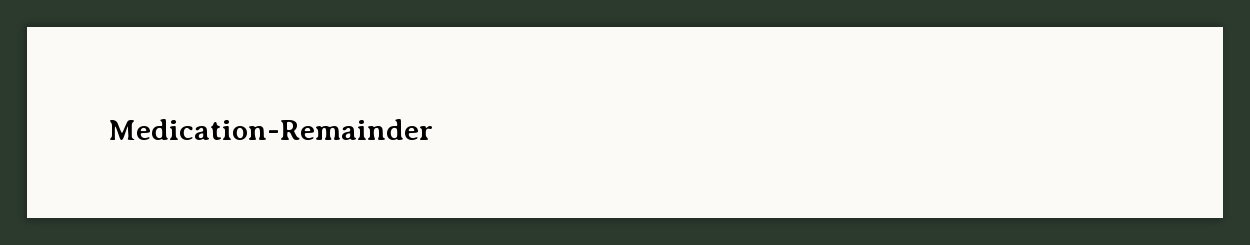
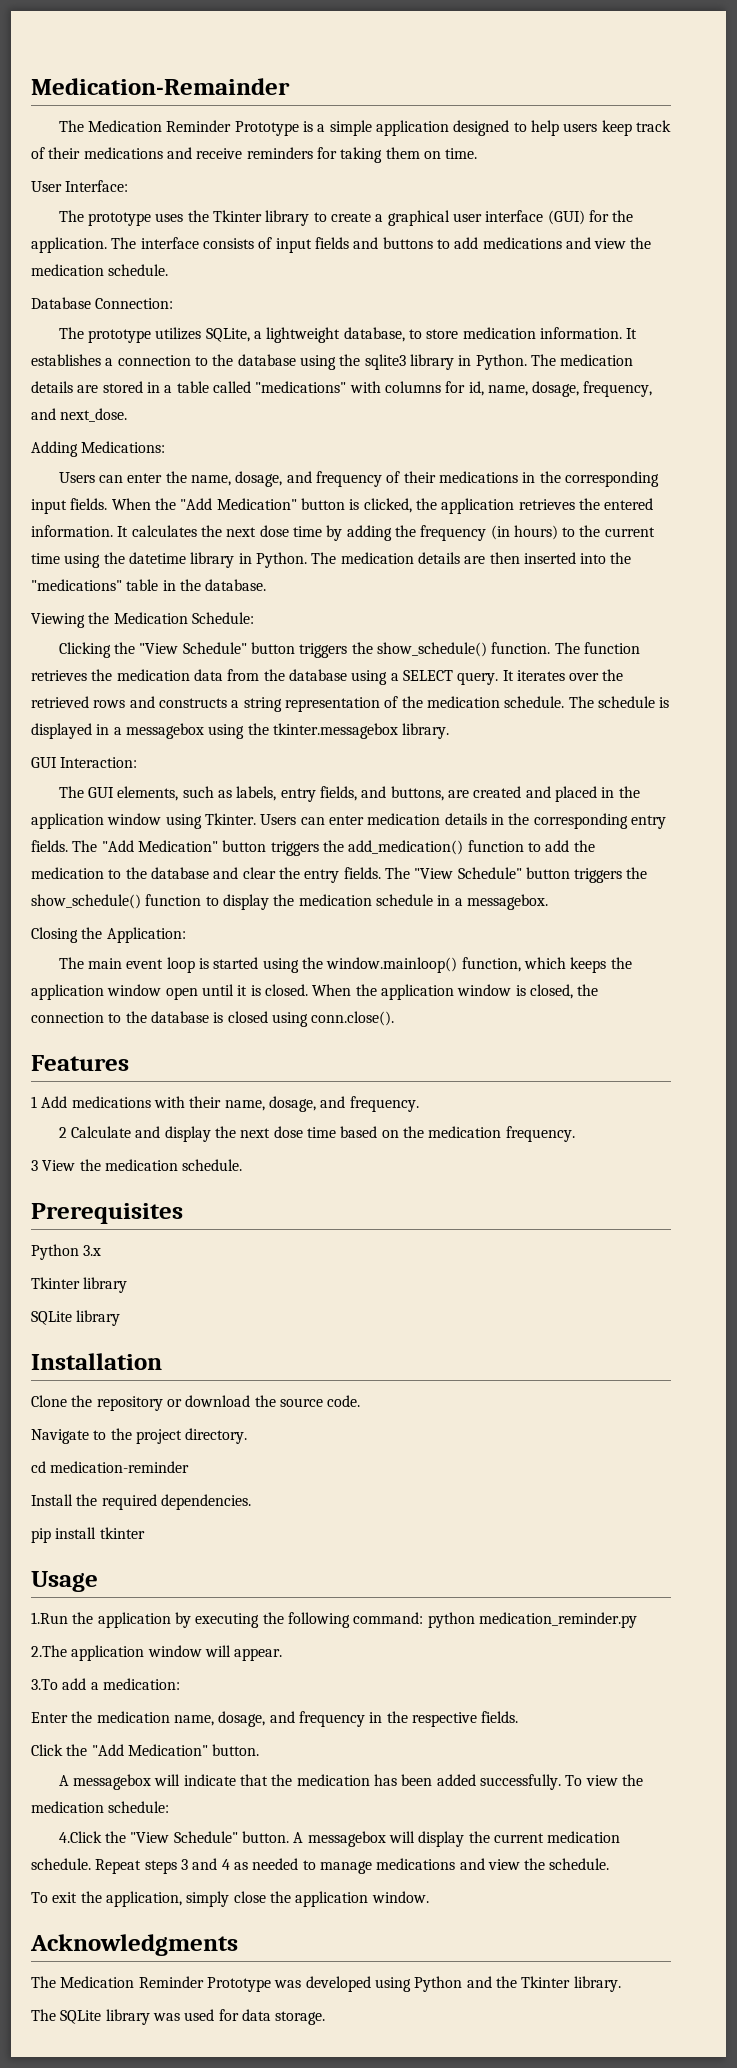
+ The Medication Reminder Prototype is a simple application designed to help users keep track of their medications and receive reminders for taking them on time.
+ User Interface:
+ The prototype uses the Tkinter library to create a graphical user interface (GUI) for the application. The interface consists of input fields and buttons to add medications and view the medication schedule.
+ Database Connection:
+ The prototype utilizes SQLite, a lightweight database, to store medication information. It establishes a connection to the database using the sqlite3 library in Python. The medication details are stored in a table called "medications" with columns for id, name, dosage, frequency, and next_dose.
+ Adding Medications:
+ Users can enter the name, dosage, and frequency of their medications in the corresponding input fields. When the "Add Medication" button is clicked, the application retrieves the entered information. It calculates the next dose time by adding the frequency (in hours) to the current time using the datetime library in Python. The medication details are then inserted into the "medications" table in the database.
+ Viewing the Medication Schedule:
+ Clicking the "View Schedule" button triggers the show_schedule() function. The function retrieves the medication data from the database using a SELECT query. It iterates over the retrieved rows and constructs a string representation of the medication schedule. The schedule is displayed in a messagebox using the tkinter.messagebox library.
+ GUI Interaction:
+ The GUI elements, such as labels, entry fields, and buttons, are created and placed in the application window using Tkinter. Users can enter medication details in the corresponding entry fields. The "Add Medication" button triggers the add_medication() function to add the medication to the database and clear the entry fields. The "View Schedule" button triggers the show_schedule() function to display the medication schedule in a messagebox.
+ Closing the Application:
+ The main event loop is started using the window.mainloop() function, which keeps the application window open until it is closed. When the application window is closed, the connection to the database is closed using conn.close().
+ Features
+ 1 Add medications with their name, dosage, and frequency.
+ 2 Calculate and display the next dose time based on the medication frequency.
+ 3 View the medication schedule.
+ Prerequisites
+ Python 3.x
+ Tkinter library
+ SQLite library
+ Installation
+ Clone the repository or download the source code.
+ Navigate to the project directory.
+ cd medication-reminder
+ Install the required dependencies.
+ pip install tkinter
+ Usage
+ 1.Run the application by executing the following command: python medication_reminder.py
+ 2.The application window will appear.
+ 3.To add a medication:
+ Enter the medication name, dosage, and frequency in the respective fields.
+ Click the "Add Medication" button.
+ A messagebox will indicate that the medication has been added successfully. To view the medication schedule:
+ 4.Click the "View Schedule" button. A messagebox will display the current medication schedule. Repeat steps 3 and 4 as needed to manage medications and view the schedule.
+ To exit the application, simply close the application window.
+ Acknowledgments
+ The Medication Reminder Prototype was developed using Python and the Tkinter library.
+ The SQLite library was used for data storage.

